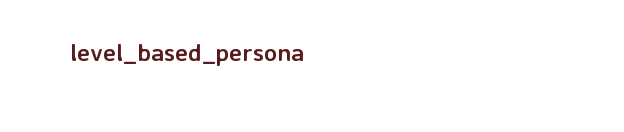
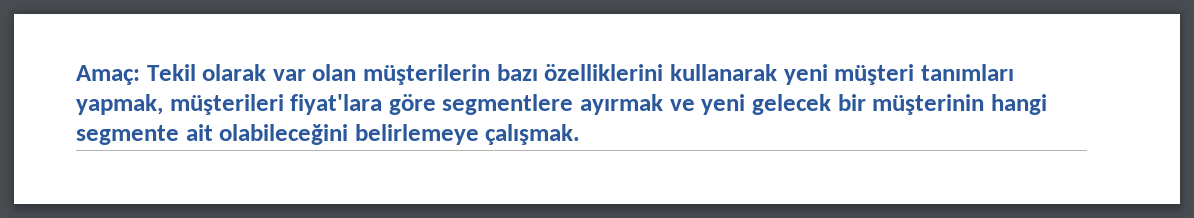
- level_based_persona
+ Amaç: Tekil olarak var olan müşterilerin bazı özelliklerini kullanarak yeni müşteri tanımları yapmak, müşterileri fiyat'lara göre segmentlere ayırmak ve yeni gelecek bir müşterinin hangi segmente ait olabileceğini belirlemeye çalışmak.

